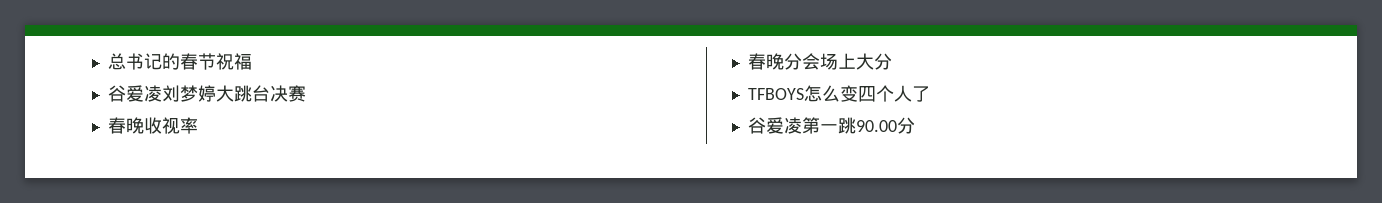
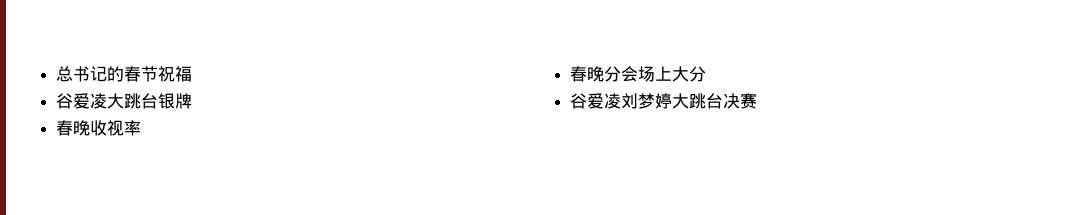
- 谷爱凌刘梦婷大跳台决赛
+ 谷爱凌大跳台银牌
- TFBOYS怎么变四个人了
- 谷爱凌第一跳90.00分
+ 谷爱凌刘梦婷大跳台决赛

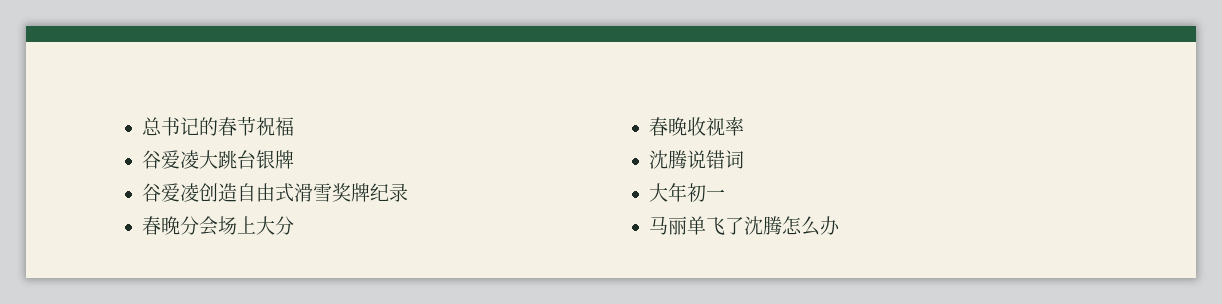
+ 谷爱凌创造自由式滑雪奖牌纪录
+ 春晚分会场上大分
  春晚收视率
- 春晚分会场上大分
- 谷爱凌刘梦婷大跳台决赛
+ 沈腾说错词
+ 大年初一
+ 马丽单飞了沈腾怎么办

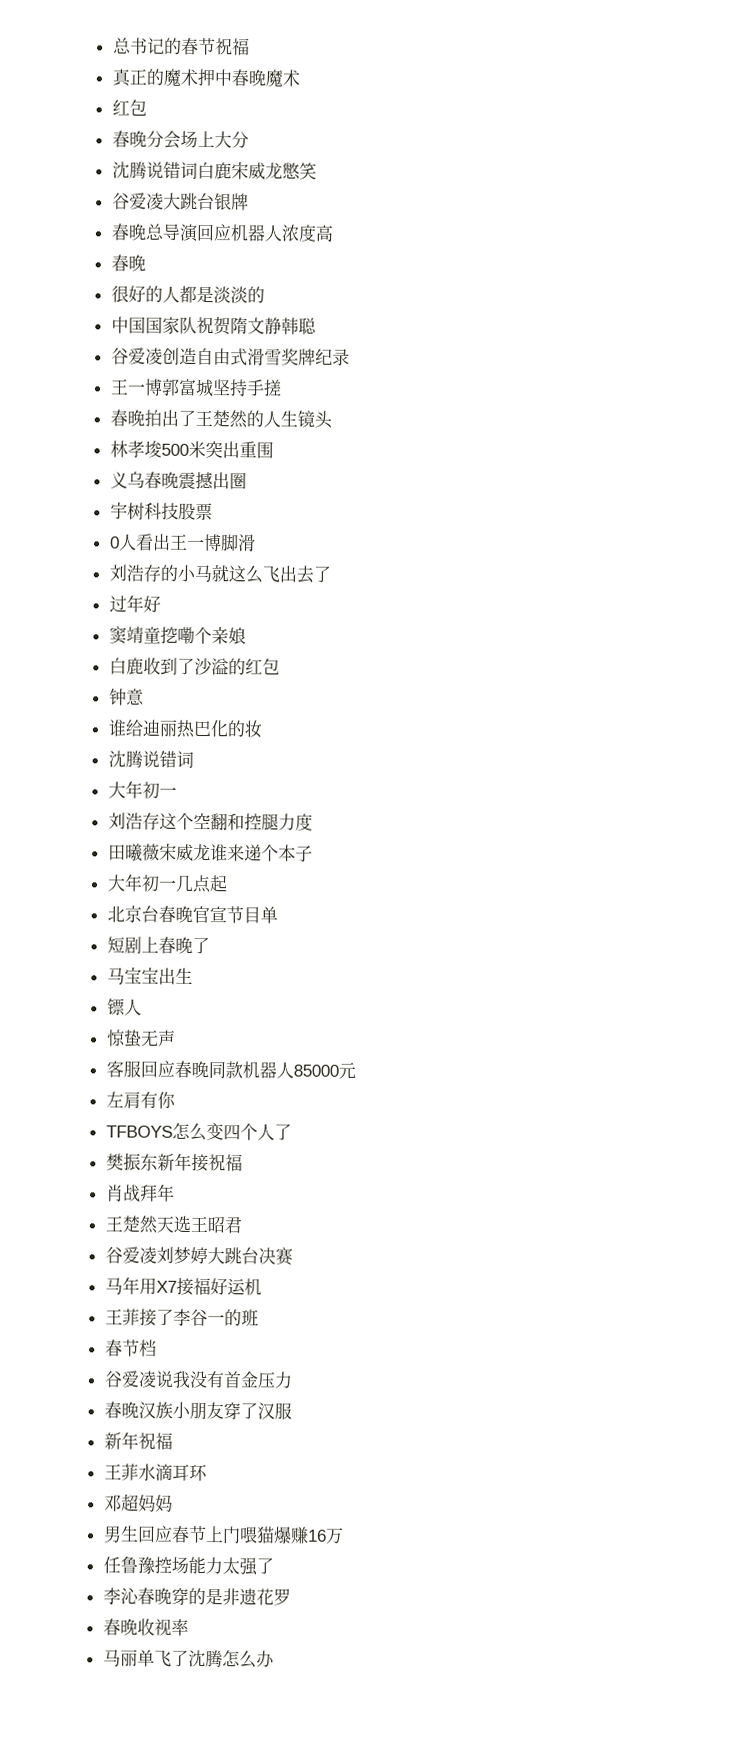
+ 真正的魔术押中春晚魔术
+ 红包
+ 春晚分会场上大分
+ 沈腾说错词白鹿宋威龙憋笑
  谷爱凌大跳台银牌
+ 春晚总导演回应机器人浓度高
+ 春晚
+ 很好的人都是淡淡的
+ 中国国家队祝贺隋文静韩聪
- 春晚分会场上大分
- 春晚收视率
+ 王一博郭富城坚持手搓
+ 春晚拍出了王楚然的人生镜头
+ 林孝埈500米突出重围
+ 义乌春晚震撼出圈
+ 宇树科技股票
+ 0人看出王一博脚滑
+ 刘浩存的小马就这么飞出去了
+ 过年好
+ 窦靖童挖嘞个亲娘
+ 白鹿收到了沙溢的红包
+ 钟意
+ 谁给迪丽热巴化的妆
+ 刘浩存这个空翻和控腿力度
+ 田曦薇宋威龙谁来递个本子
+ 大年初一几点起
+ 北京台春晚官宣节目单
+ 短剧上春晚了
+ 马宝宝出生
+ 镖人
+ 惊蛰无声
+ 客服回应春晚同款机器人85000元
+ 左肩有你
+ TFBOYS怎么变四个人了
+ 樊振东新年接祝福
+ 肖战拜年
+ 王楚然天选王昭君
+ 谷爱凌刘梦婷大跳台决赛
+ 马年用X7接福好运机
+ 王菲接了李谷一的班
+ 春节档
+ 谷爱凌说我没有首金压力
+ 春晚汉族小朋友穿了汉服
+ 新年祝福
+ 王菲水滴耳环
+ 邓超妈妈
+ 男生回应春节上门喂猫爆赚16万
+ 任鲁豫控场能力太强了
+ 李沁春晚穿的是非遗花罗
+ 春晚收视率

